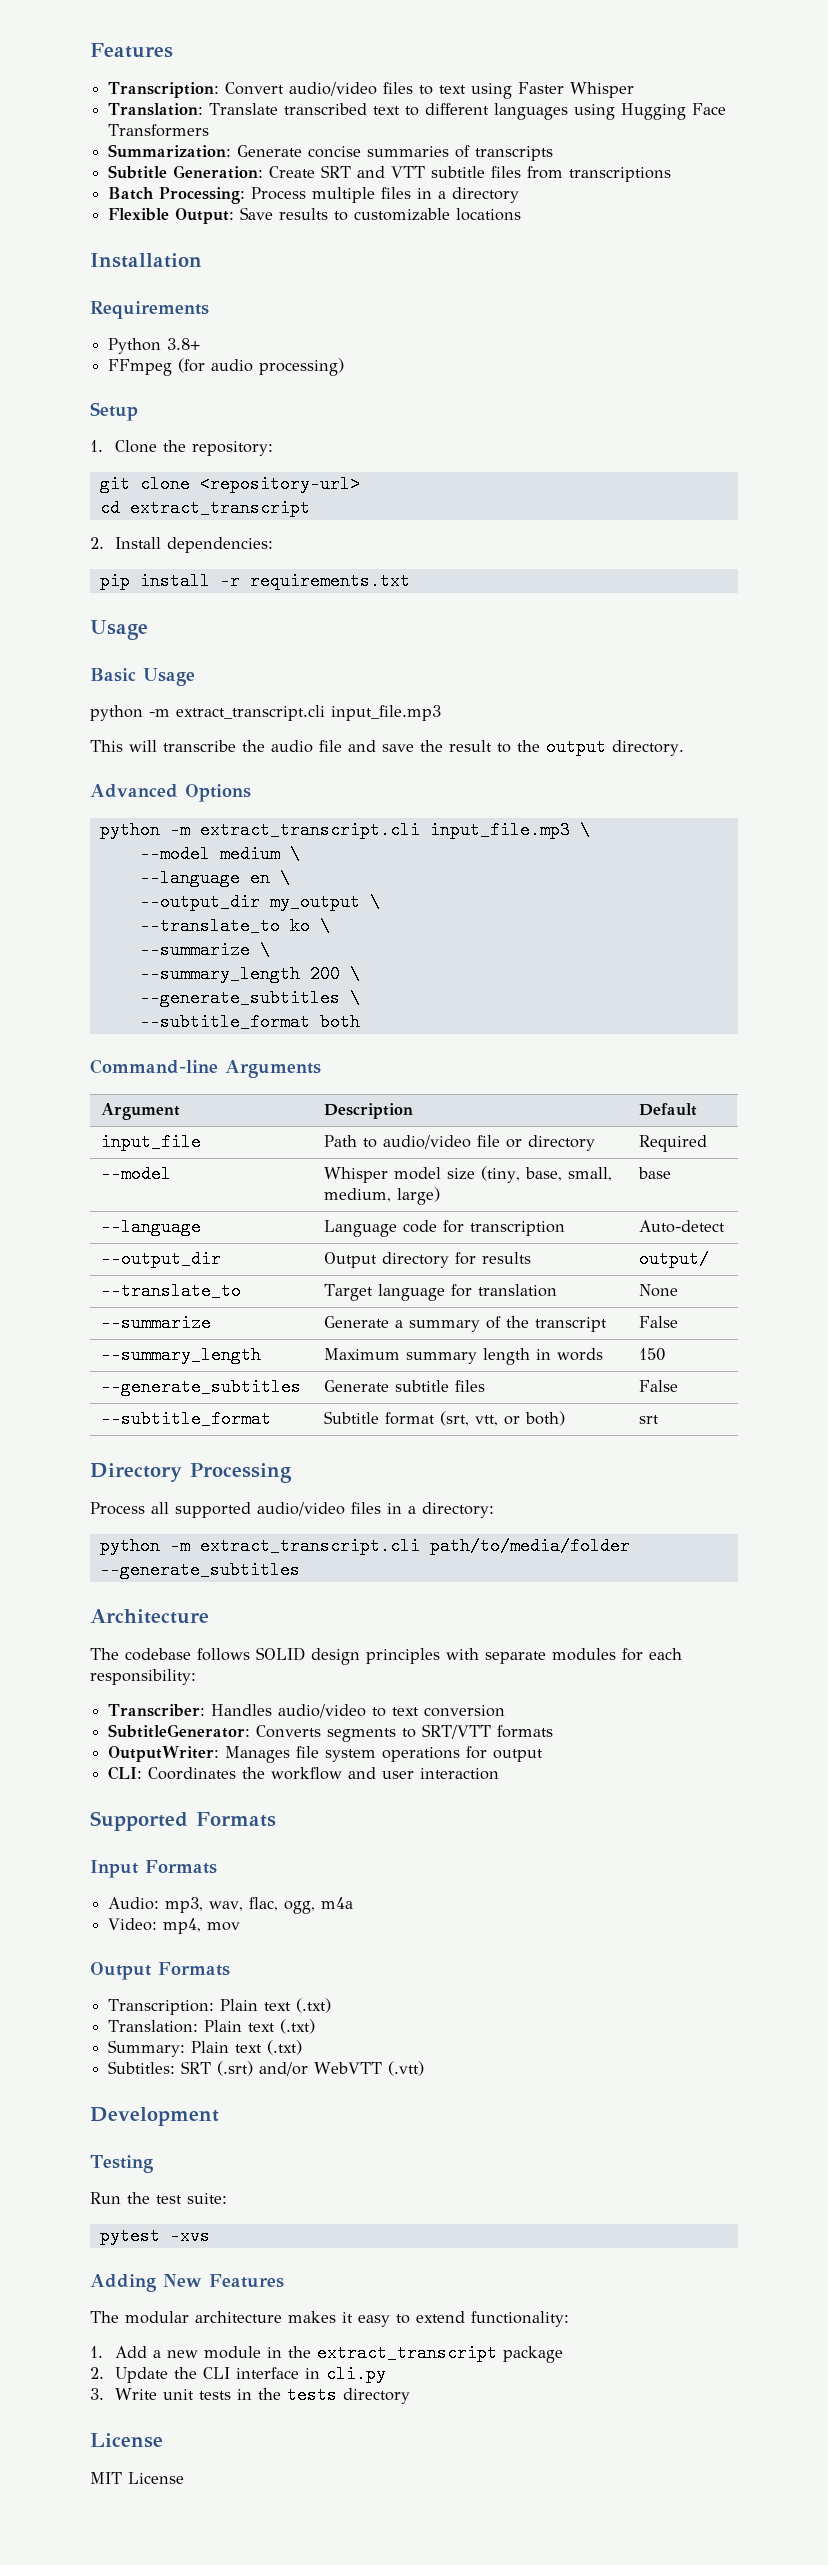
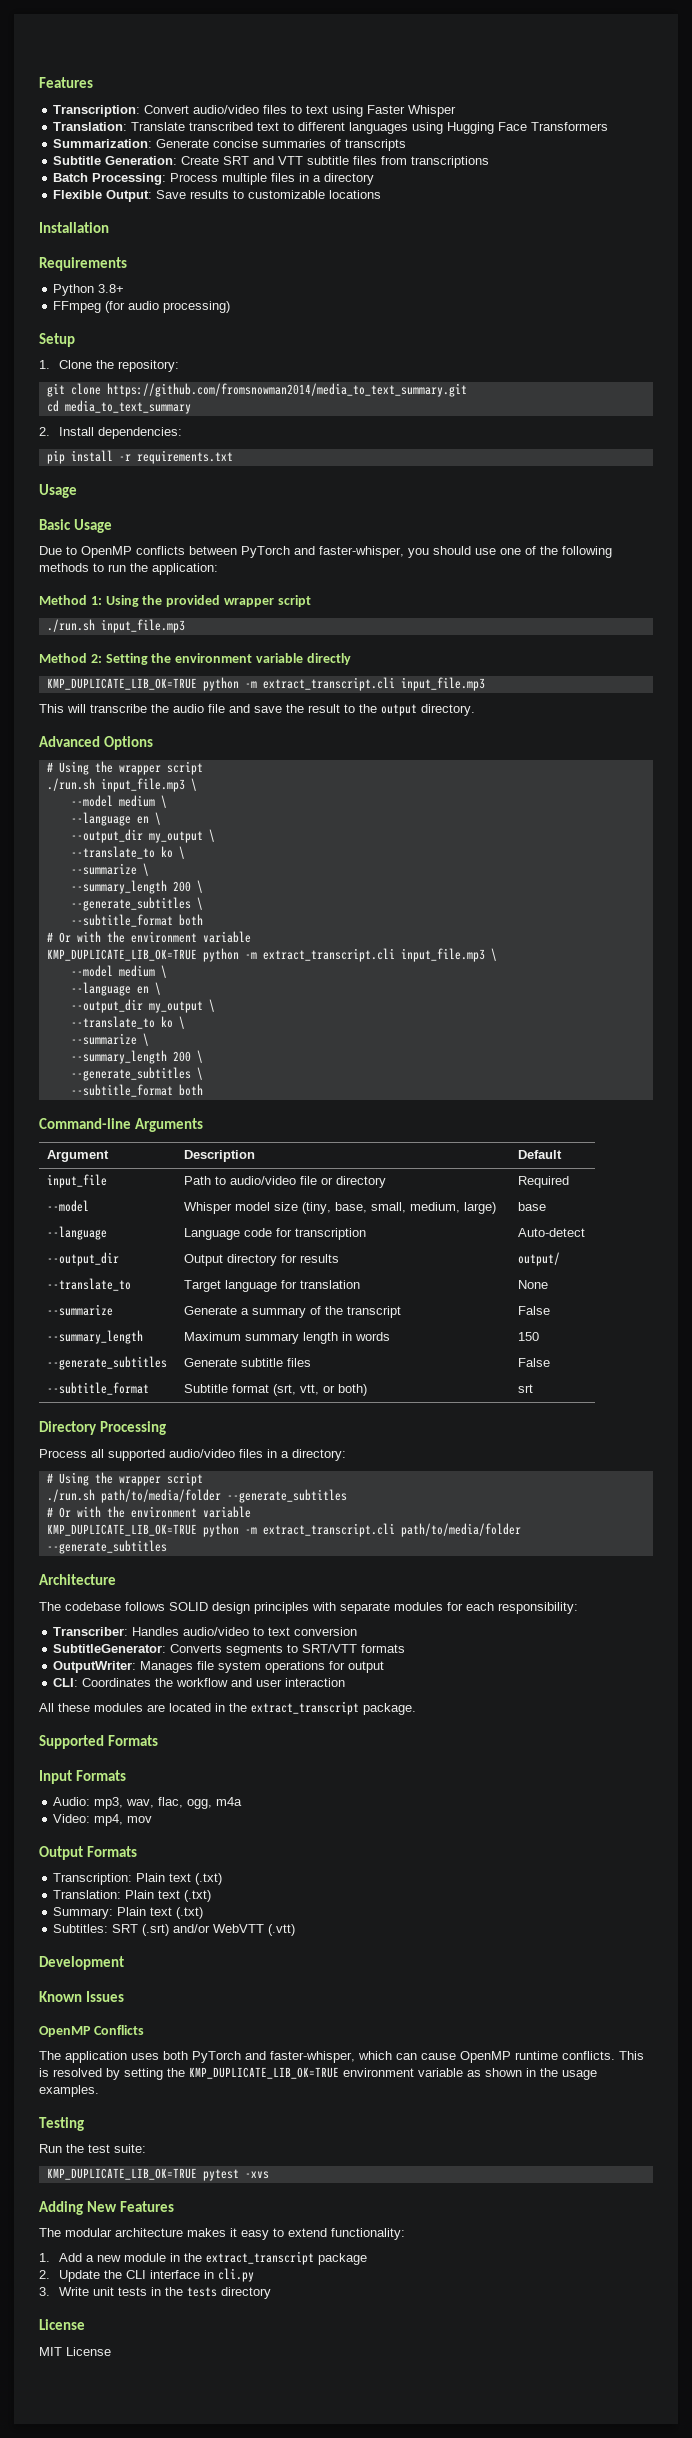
- git clone <repository-url>
+ git clone https://github.com/fromsnowman2014/media_to_text_summary.git
- cd extract_transcript
+ cd media_to_text_summary
  Basic Usage
- python -m extract_transcript.cli input_file.mp3
+ Due to OpenMP conflicts between PyTorch and faster-whisper, you should use one of the following methods to run the application:
+ Method 1: Using the provided wrapper script
+ ./run.sh input_file.mp3
+ Method 2: Setting the environment variable directly
+ KMP_DUPLICATE_LIB_OK=TRUE python -m extract_transcript.cli input_file.mp3
  Advanced Options
- python -m extract_transcript.cli input_file.mp3 \
+ # Using the wrapper script
+ ./run.sh input_file.mp3 \
+ --model medium \
+ --language en \
+ --output_dir my_output \
+ --translate_to ko \
+ --summarize \
+ --summary_length 200 \
+ --generate_subtitles \
+ --subtitle_format both
+ # Or with the environment variable
+ KMP_DUPLICATE_LIB_OK=TRUE python -m extract_transcript.cli input_file.mp3 \
  Process all supported audio/video files in a directory:
- python -m extract_transcript.cli path/to/media/folder --generate_subtitles
+ # Using the wrapper script
+ ./run.sh path/to/media/folder --generate_subtitles
+ # Or with the environment variable
+ KMP_DUPLICATE_LIB_OK=TRUE python -m extract_transcript.cli path/to/media/folder --generate_subtitles
+ All these modules are located in the extract_transcript package.
+ Known Issues
+ OpenMP Conflicts
+ The application uses both PyTorch and faster-whisper, which can cause OpenMP runtime conflicts. This is resolved by setting the KMP_DUPLICATE_LIB_OK=TRUE environment variable as shown in the usage examples.
- pytest -xvs
+ KMP_DUPLICATE_LIB_OK=TRUE pytest -xvs

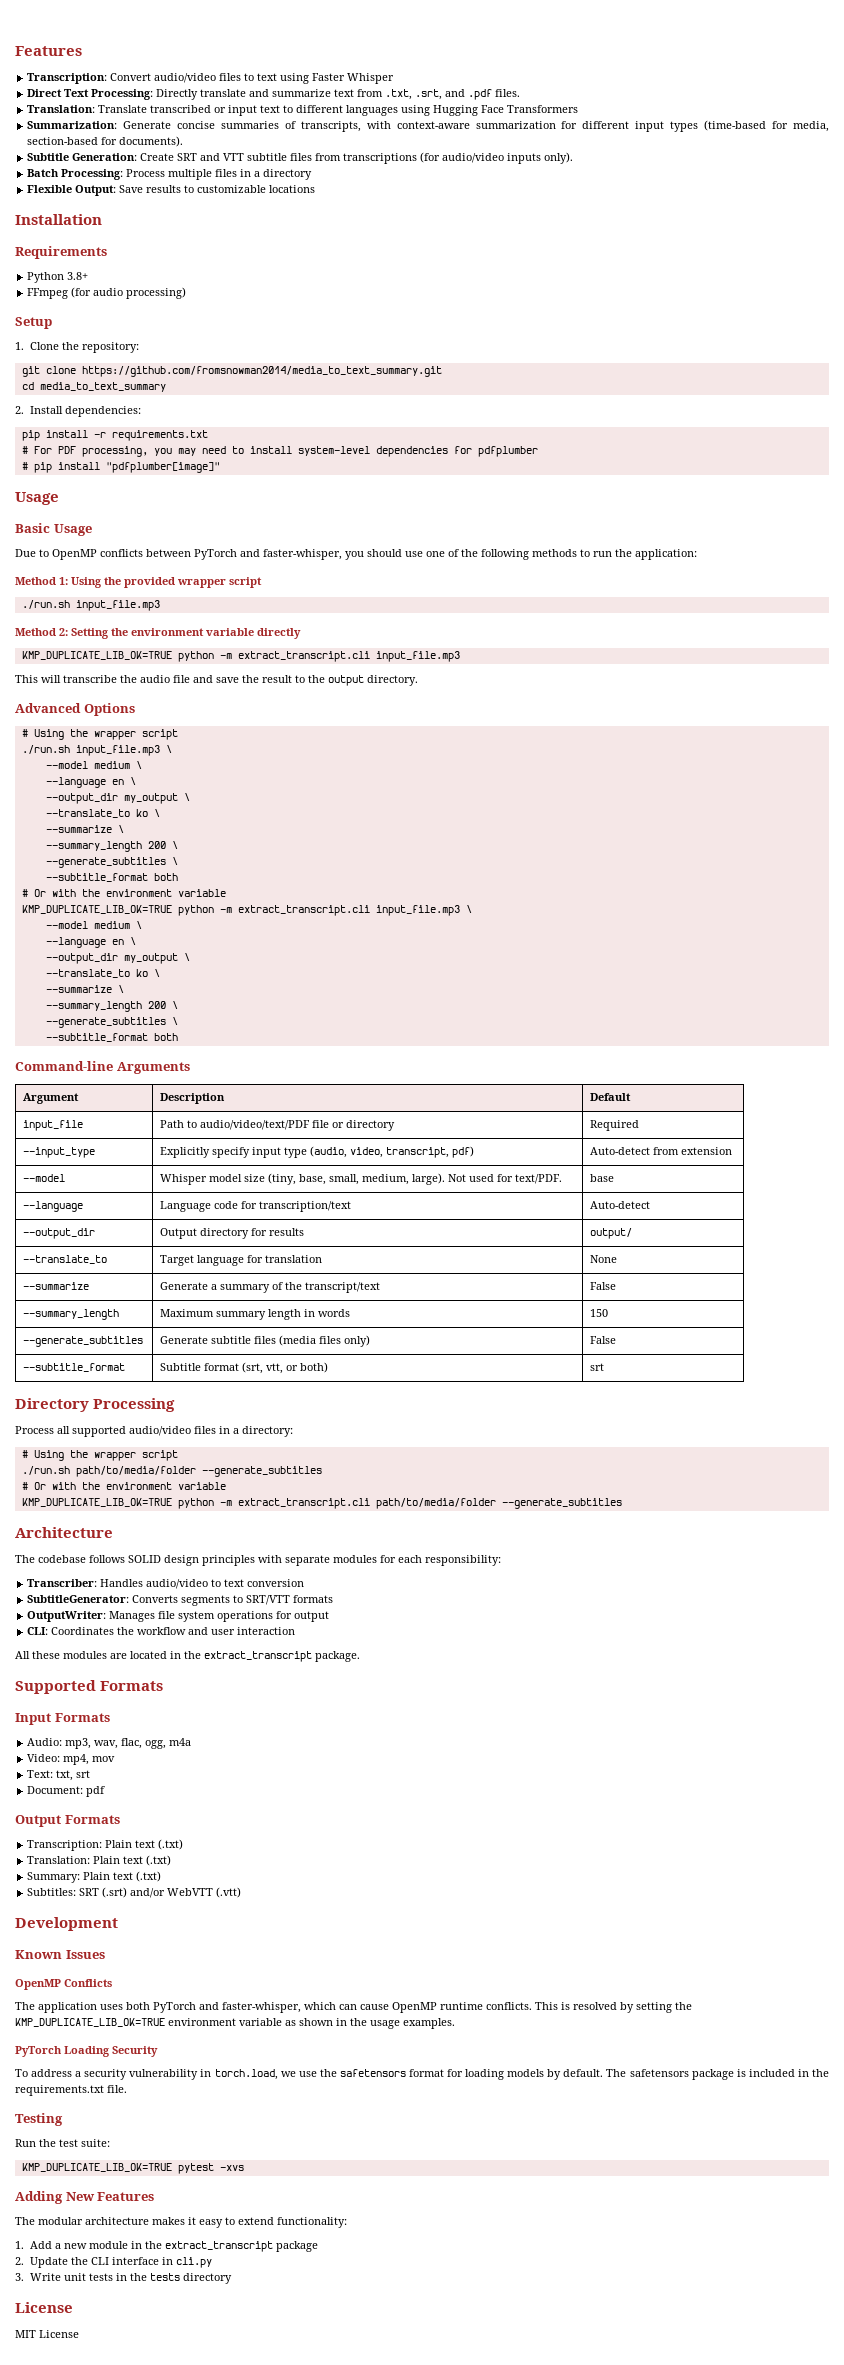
+ Direct Text Processing: Directly translate and summarize text from .txt, .srt, and .pdf files.
- Translation: Translate transcribed text to different languages using Hugging Face Transformers
+ Translation: Translate transcribed or input text to different languages using Hugging Face Transformers
- Summarization: Generate concise summaries of transcripts
+ Summarization: Generate concise summaries of transcripts, with context-aware summarization for different input types (time-based for media, section-based for documents).
- Subtitle Generation: Create SRT and VTT subtitle files from transcriptions
+ Subtitle Generation: Create SRT and VTT subtitle files from transcriptions (for audio/video inputs only).
+ # For PDF processing, you may need to install system-level dependencies for pdfplumber
+ # pip install "pdfplumber[image]"
- input_file | Path to audio/video file or directory | Required
+ input_file | Path to audio/video/text/PDF file or directory | Required
+ --input_type | Explicitly specify input type (audio, video, transcript, pdf) | Auto-detect from extension
- --model | Whisper model size (tiny, base, small, medium, large) | base
+ --model | Whisper model size (tiny, base, small, medium, large). Not used for text/PDF. | base
- --language | Language code for transcription | Auto-detect
+ --language | Language code for transcription/text | Auto-detect
- --summarize | Generate a summary of the transcript | False
+ --summarize | Generate a summary of the transcript/text | False
- --generate_subtitles | Generate subtitle files | False
+ --generate_subtitles | Generate subtitle files (media files only) | False
+ Text: txt, srt
+ Document: pdf
+ PyTorch Loading Security
+ To address a security vulnerability in torch.load, we use the safetensors format for loading models by default. The safetensors package is included in the requirements.txt file.

